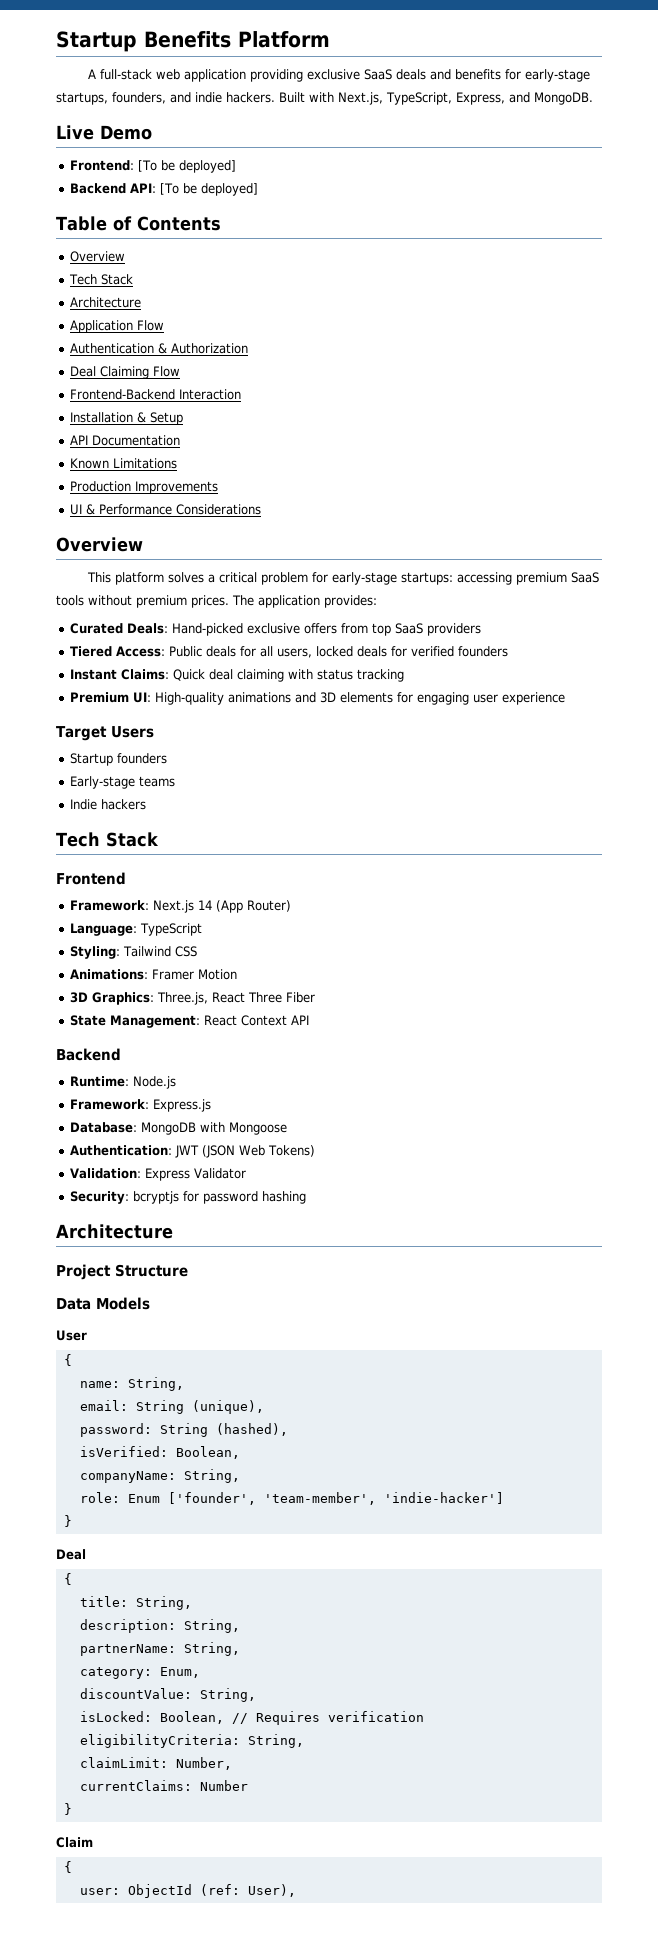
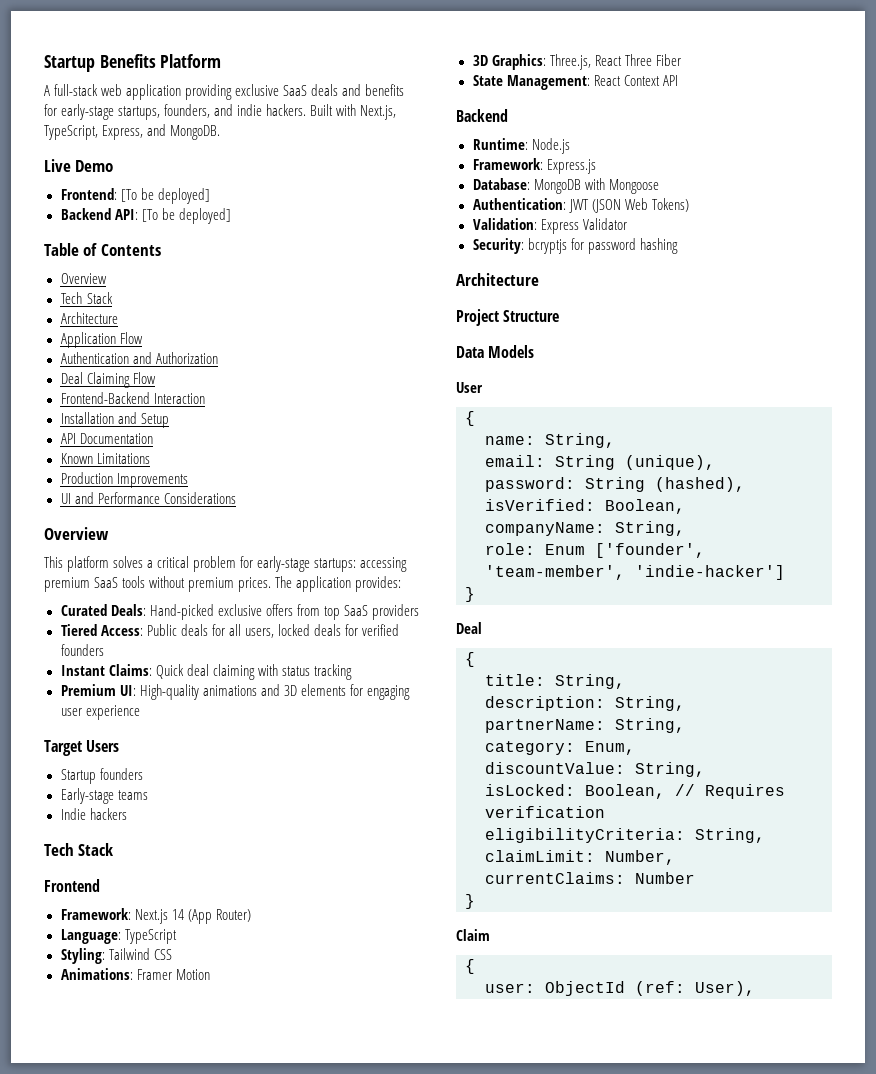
- Authentication & Authorization
+ Authentication and Authorization
- Installation & Setup
+ Installation and Setup
- UI & Performance Considerations
+ UI and Performance Considerations

